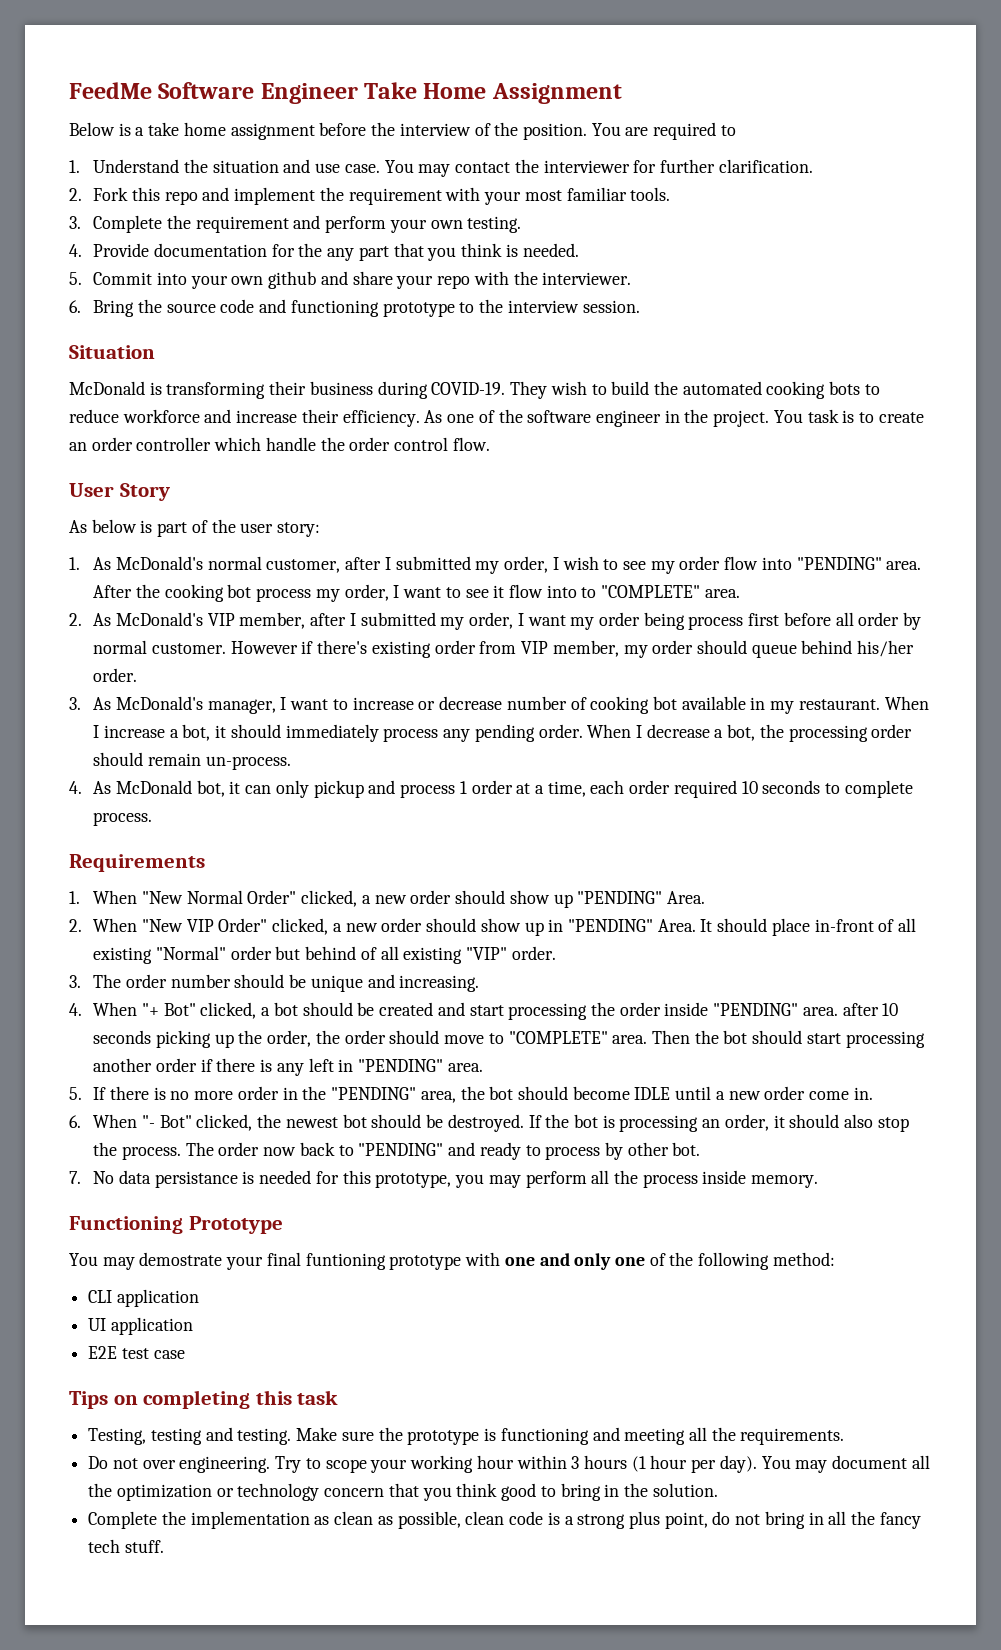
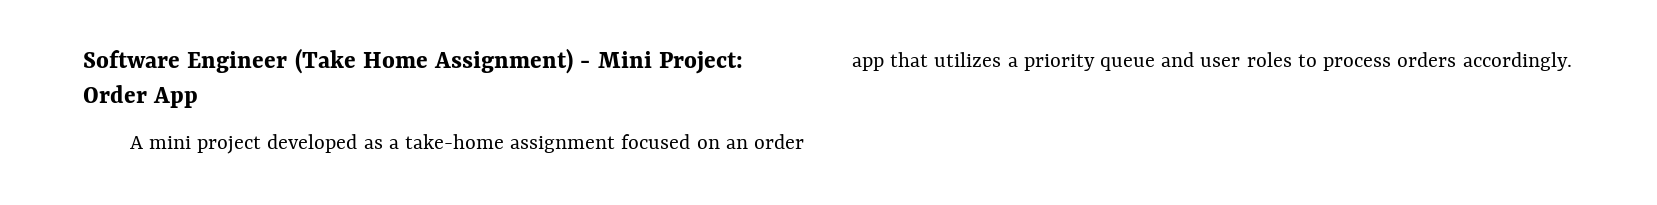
- FeedMe Software Engineer Take Home Assignment
- Below is a take home assignment before the interview of the position. You are required to
- 1. Understand the situation and use case. You may contact the interviewer for further clarification.
- 2. Fork this repo and implement the requirement with your most familiar tools.
- 3. Complete the requirement and perform your own testing.
- 4. Provide documentation for the any part that you think is needed.
- 5. Commit into your own github and share your repo with the interviewer.
- 6. Bring the source code and functioning prototype to the interview session.
- Situation
- McDonald is transforming their business during COVID-19. They wish to build the automated cooking bots to reduce workforce and increase their efficiency. As one of the software engineer in the project. You task is to create an order controller which handle the order control flow.
- User Story
- As below is part of the user story:
- 1. As McDonald's normal customer, after I submitted my order, I wish to see my order flow into "PENDING" area. After the cooking bot process my order, I want to see it flow into to "COMPLETE" area.
- 2. As McDonald's VIP member, after I submitted my order, I want my order being process first before all order by normal customer. However if there's existing order from VIP member, my order should queue behind his/her order.
- 3. As McDonald's manager, I want to increase or decrease number of cooking bot available in my restaurant. When I increase a bot, it should immediately process any pending order. When I decrease a bot, the processing order should remain un-process.
- 4. As McDonald bot, it can only pickup and process 1 order at a time, each order required 10 seconds to complete process.
- Requirements
- 1. When "New Normal Order" clicked, a new order should show up "PENDING" Area.
- 2. When "New VIP Order" clicked, a new order should show up in "PENDING" Area. It should place in-front of all existing "Normal" order but behind of all existing "VIP" order.
- 3. The order number should be unique and increasing.
- 4. When "+ Bot" clicked, a bot should be created and start processing the order inside "PENDING" area. after 10 seconds picking up the order, the order should move to "COMPLETE" area. Then the bot should start processing another order if there is any left in "PENDING" area.
- 5. If there is no more order in the "PENDING" area, the bot should become IDLE until a new order come in.
- 6. When "- Bot" clicked, the newest bot should be destroyed. If the bot is processing an order, it should also stop the process. The order now back to "PENDING" and ready to process by other bot.
- 7. No data persistance is needed for this prototype, you may perform all the process inside memory.
- Functioning Prototype
- You may demostrate your final funtioning prototype with one and only one of the following method:
- CLI application
- UI application
- E2E test case
- Tips on completing this task
- Testing, testing and testing. Make sure the prototype is functioning and meeting all the requirements.
- Do not over engineering. Try to scope your working hour within 3 hours (1 hour per day). You may document all the optimization or technology concern that you think good to bring in the solution.
- Complete the implementation as clean as possible, clean code is a strong plus point, do not bring in all the fancy tech stuff.
+ Software Engineer (Take Home Assignment) - Mini Project: Order App
+ A mini project developed as a take-home assignment focused on an order app that utilizes a priority queue and user roles to process orders accordingly.

